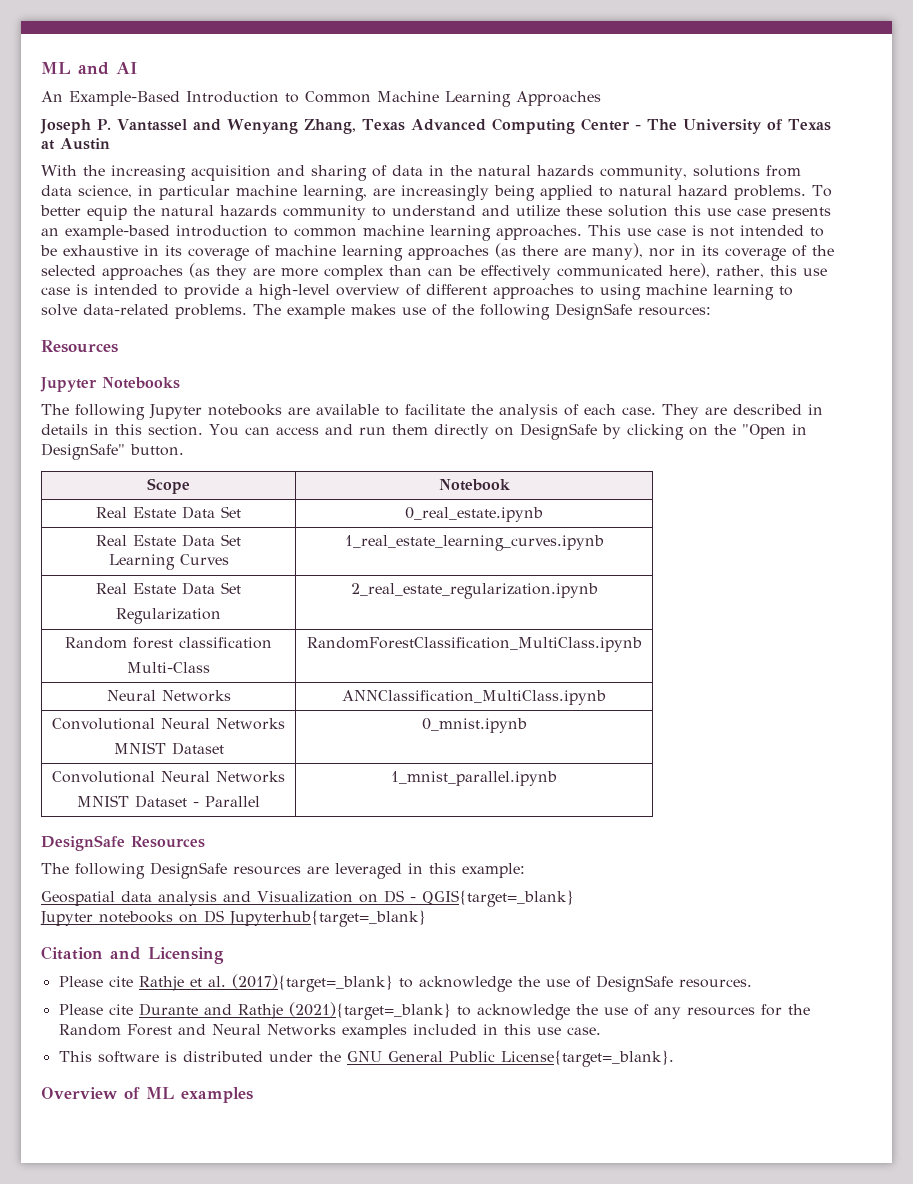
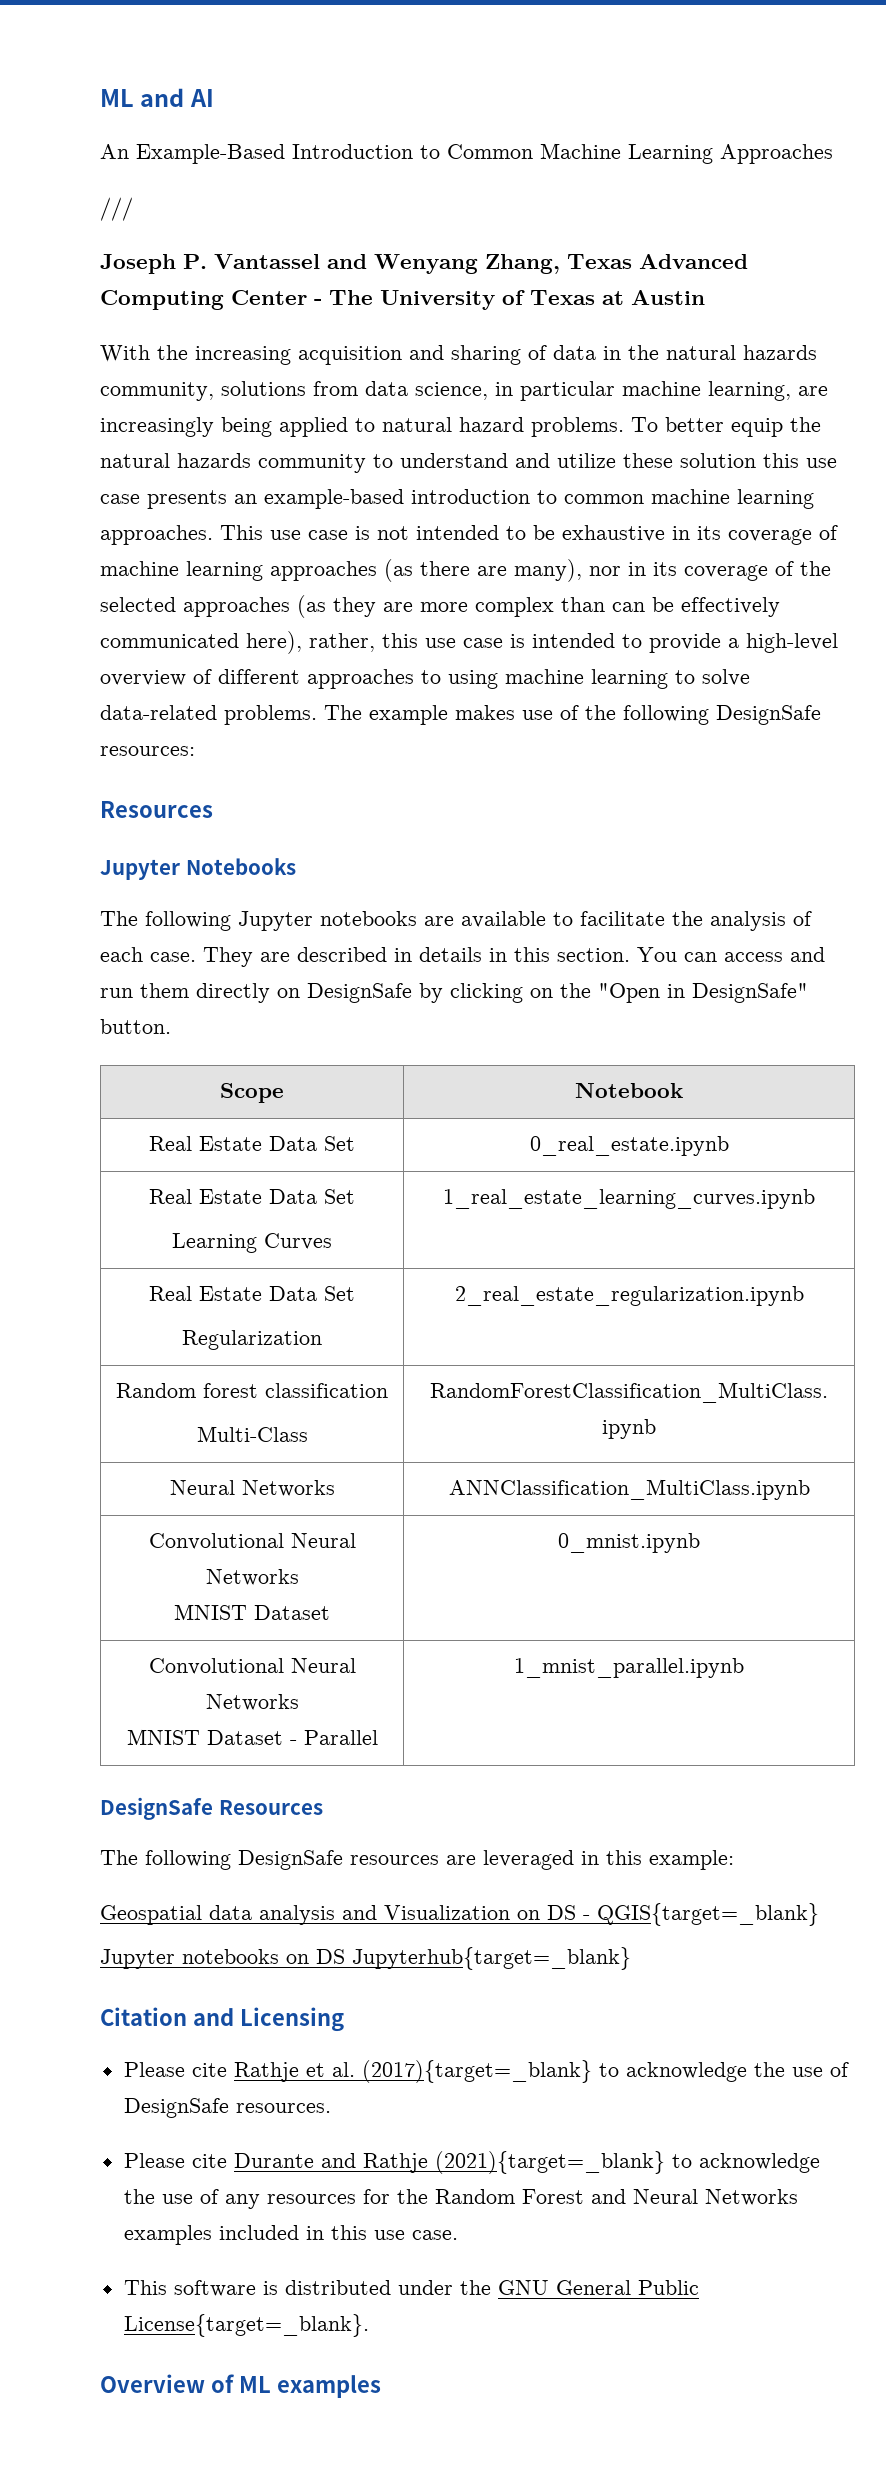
+ ///

